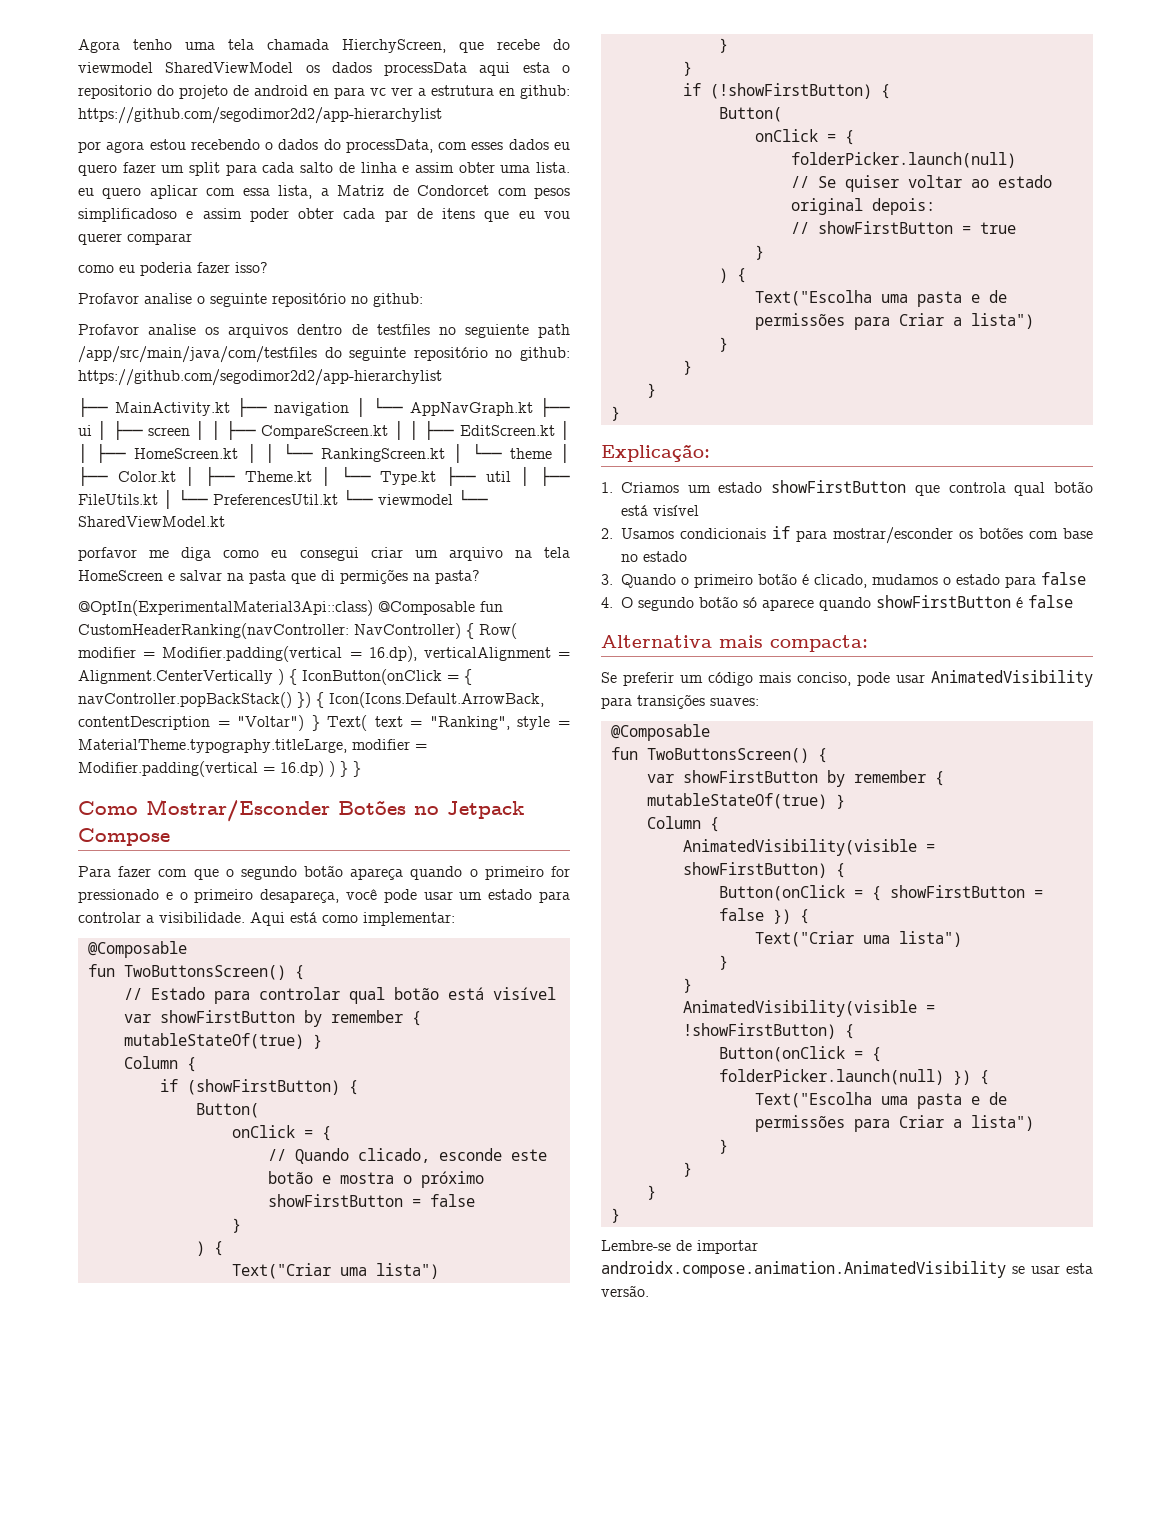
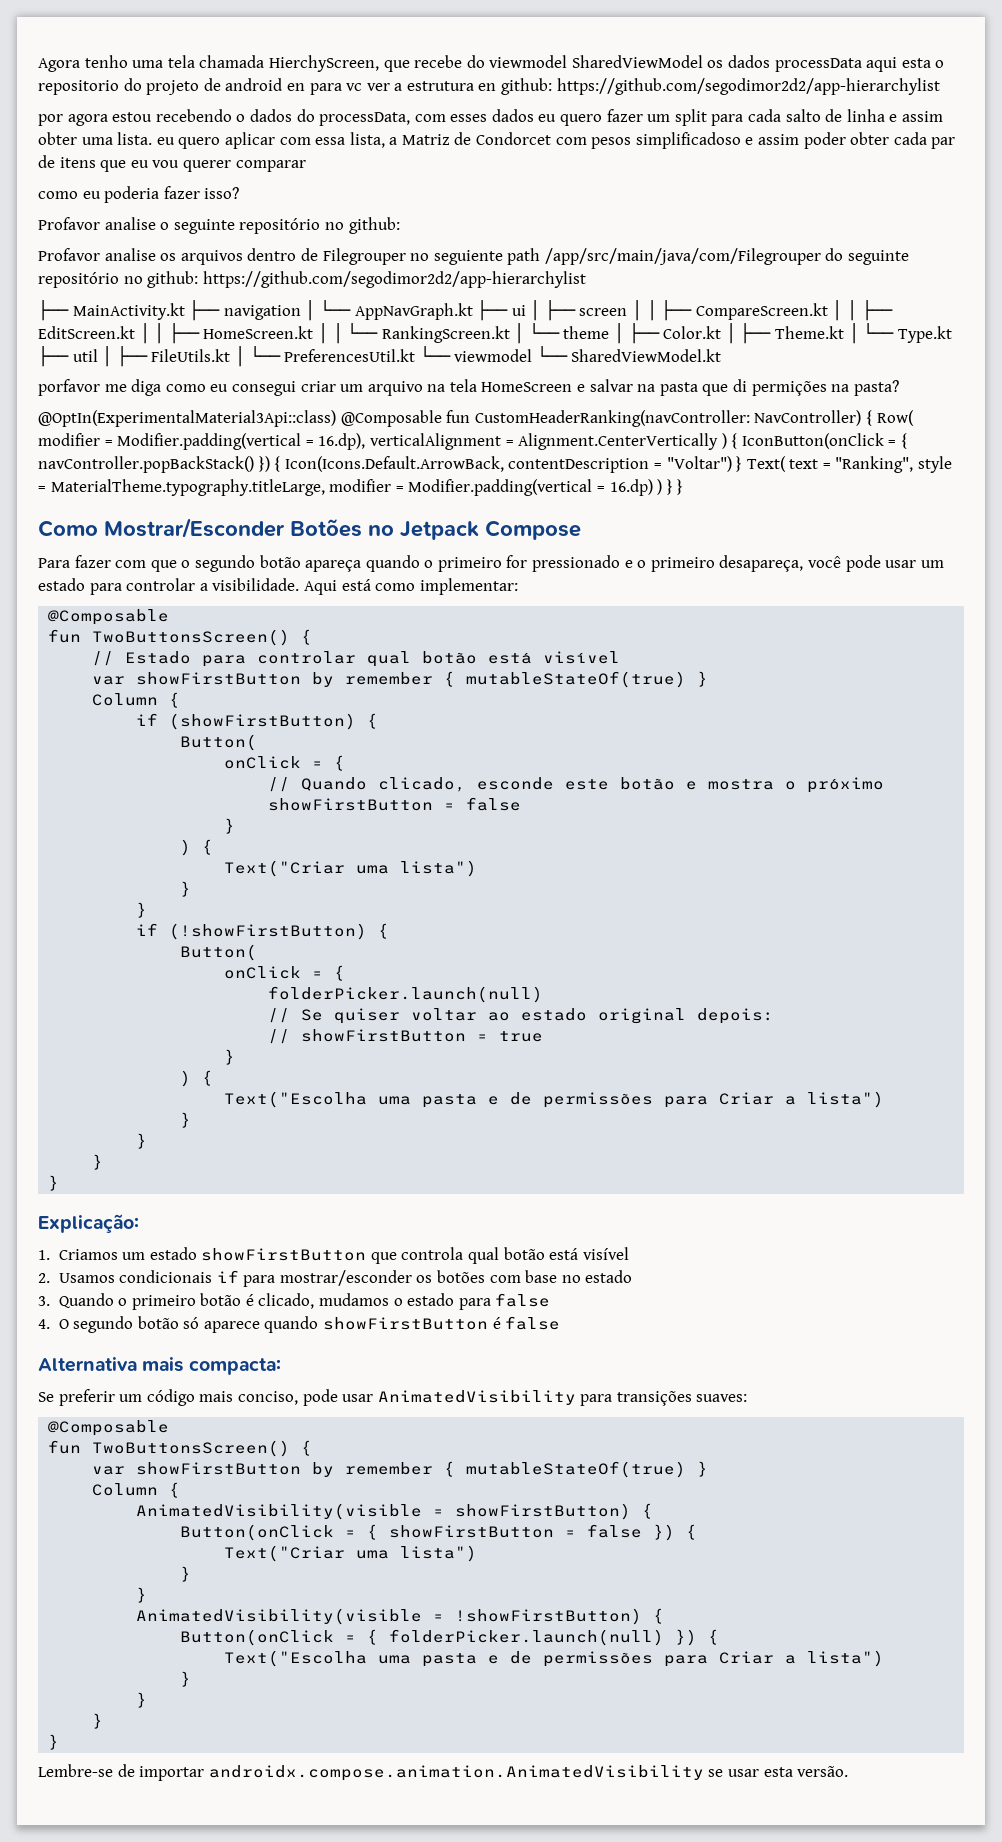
- Profavor analise os arquivos dentro de testfiles no seguiente path /app/src/main/java/com/testfiles do seguinte repositório no github: https://github.com/segodimor2d2/app-hierarchylist
+ Profavor analise os arquivos dentro de Filegrouper no seguiente path /app/src/main/java/com/Filegrouper do seguinte repositório no github: https://github.com/segodimor2d2/app-hierarchylist

